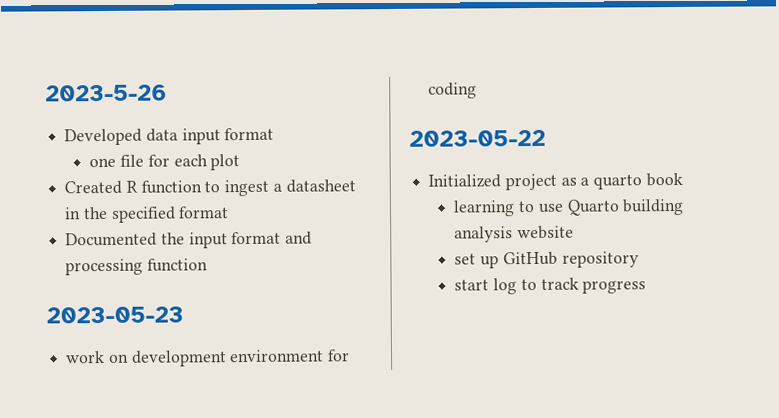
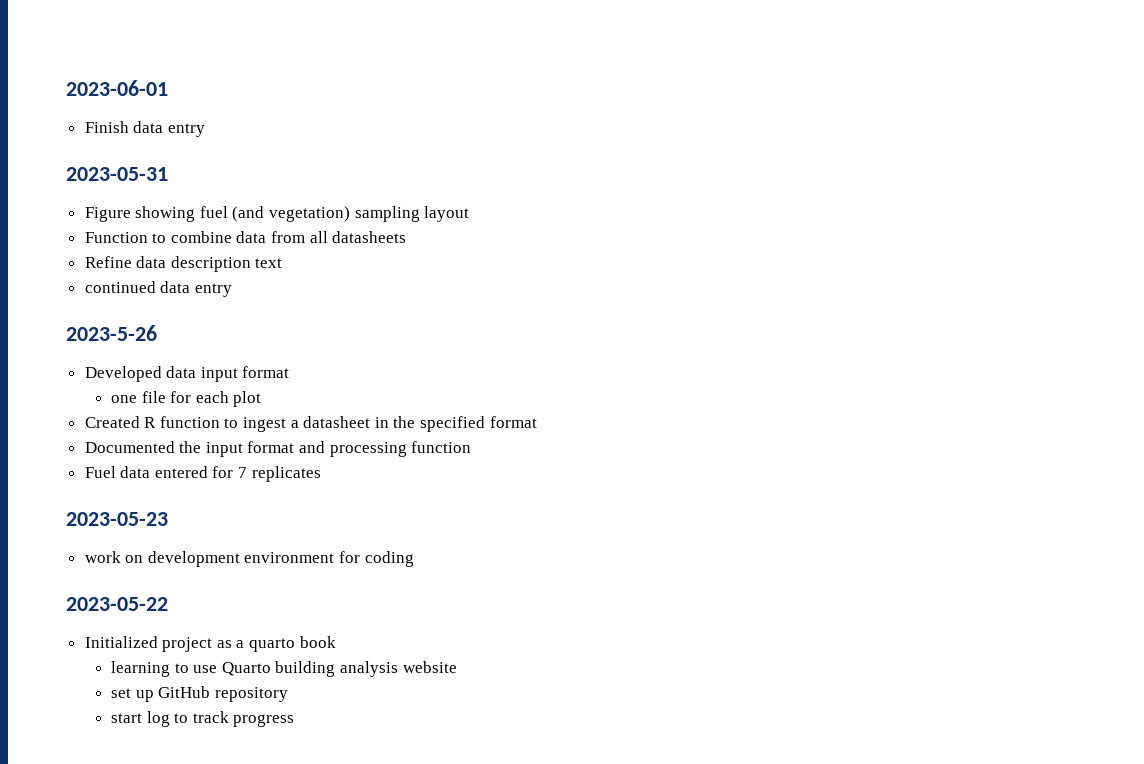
+ 2023-06-01
+ Finish data entry
+ 2023-05-31
+ Figure showing fuel (and vegetation) sampling layout
+ Function to combine data from all datasheets
+ Refine data description text
+ continued data entry
+ Fuel data entered for 7 replicates

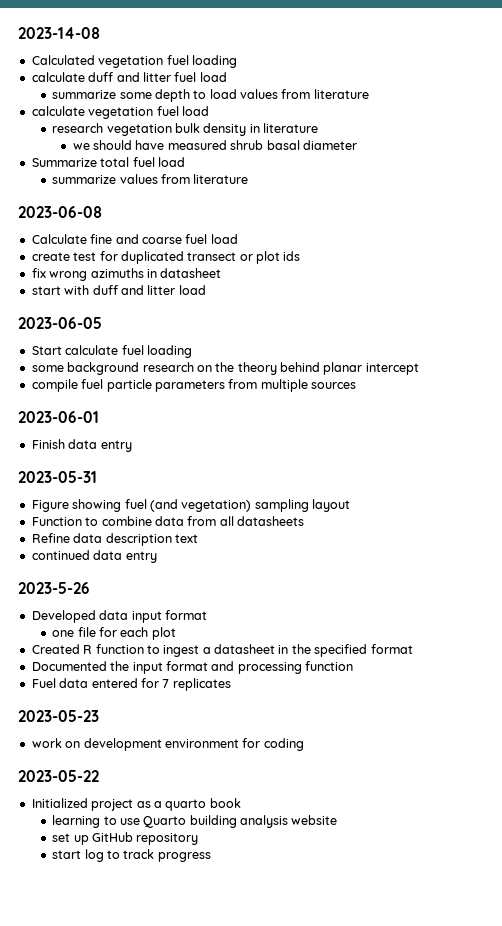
+ 2023-14-08
+ Calculated vegetation fuel loading
+ calculate duff and litter fuel load
+ summarize some depth to load values from literature
+ calculate vegetation fuel load
+ research vegetation bulk density in literature
+ we should have measured shrub basal diameter
+ Summarize total fuel load
+ summarize values from literature
+ 2023-06-08
+ Calculate fine and coarse fuel load
+ create test for duplicated transect or plot ids
+ fix wrong azimuths in datasheet
+ start with duff and litter load
+ 2023-06-05
+ Start calculate fuel loading
+ some background research on the theory behind planar intercept
+ compile fuel particle parameters from multiple sources

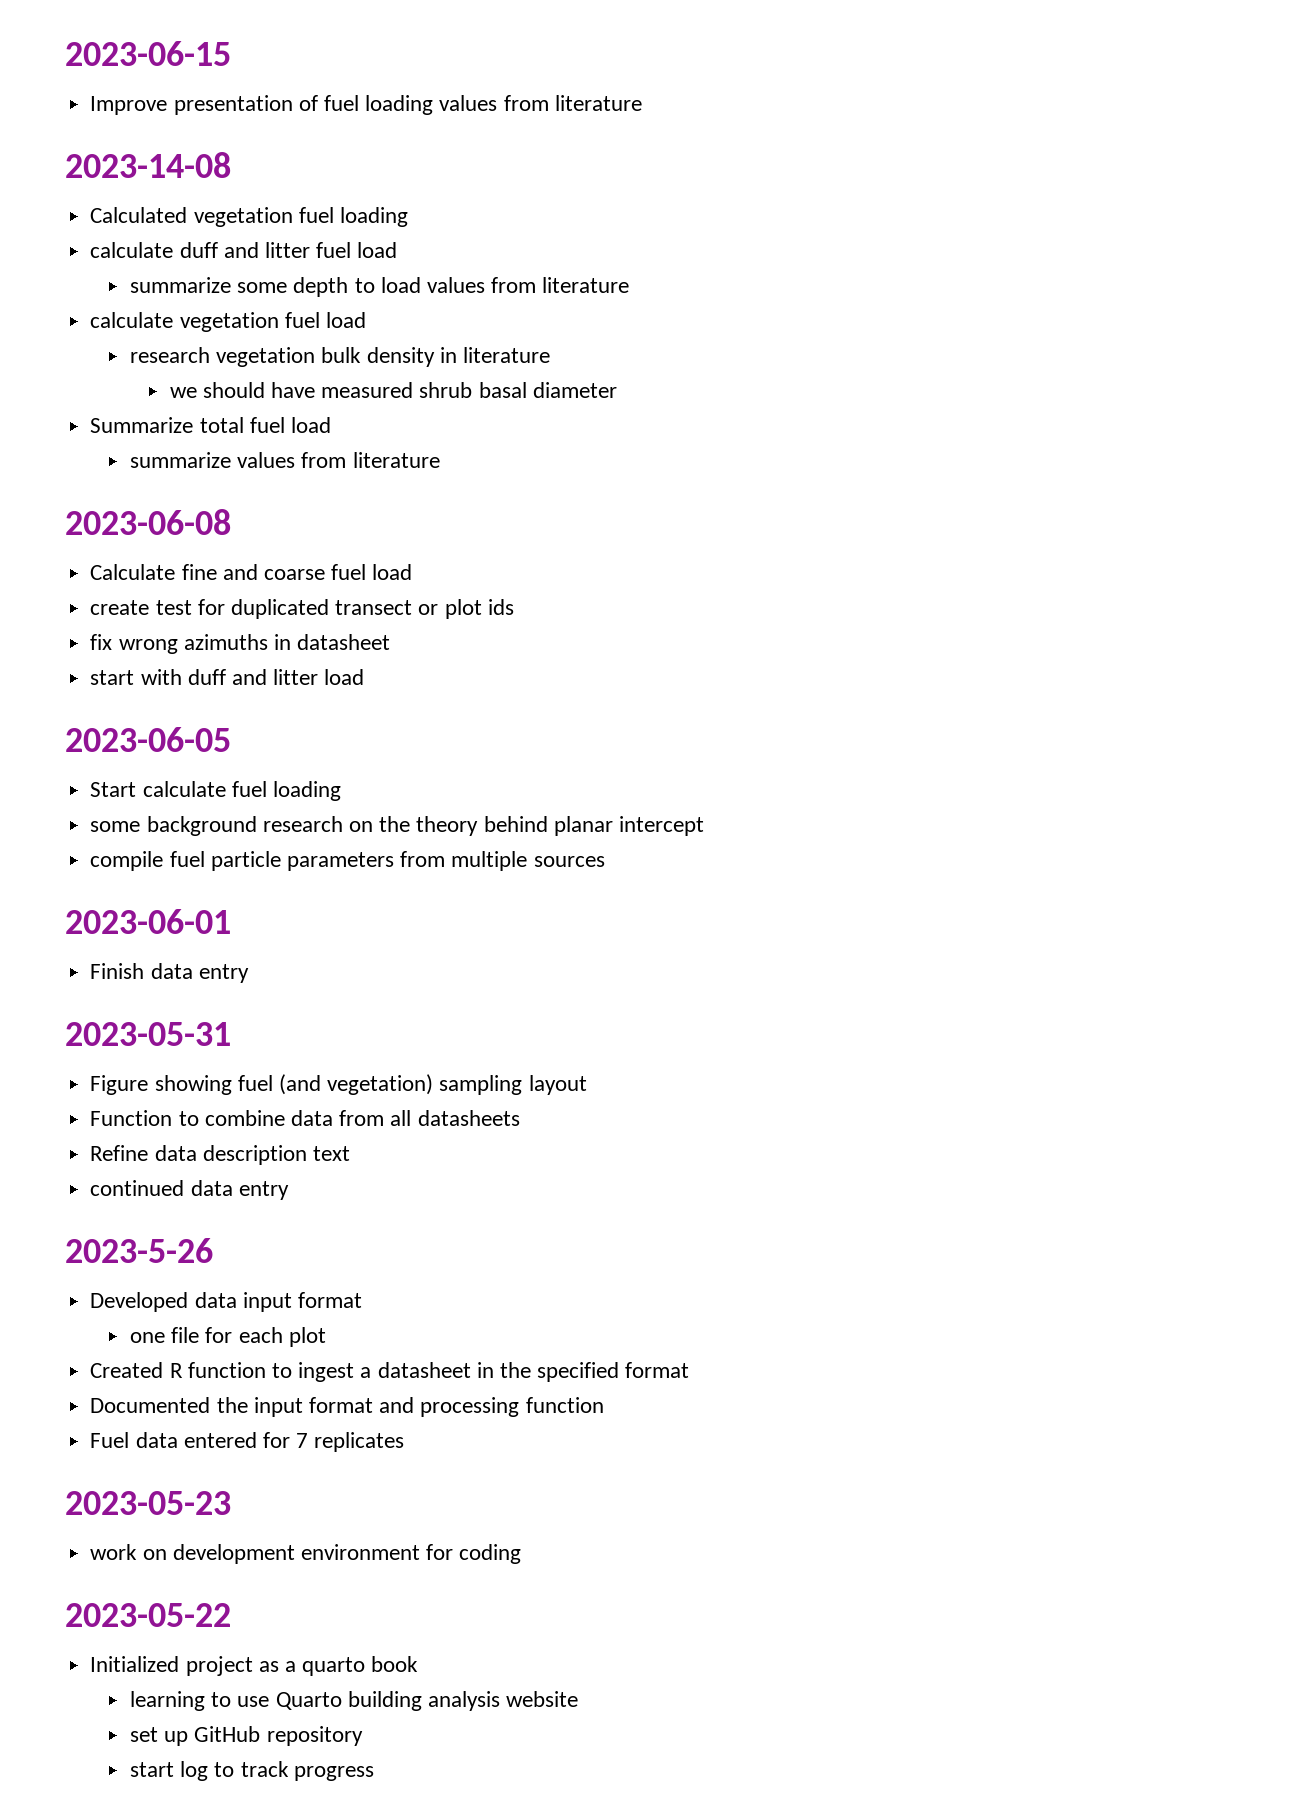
+ 2023-06-15
+ Improve presentation of fuel loading values from literature

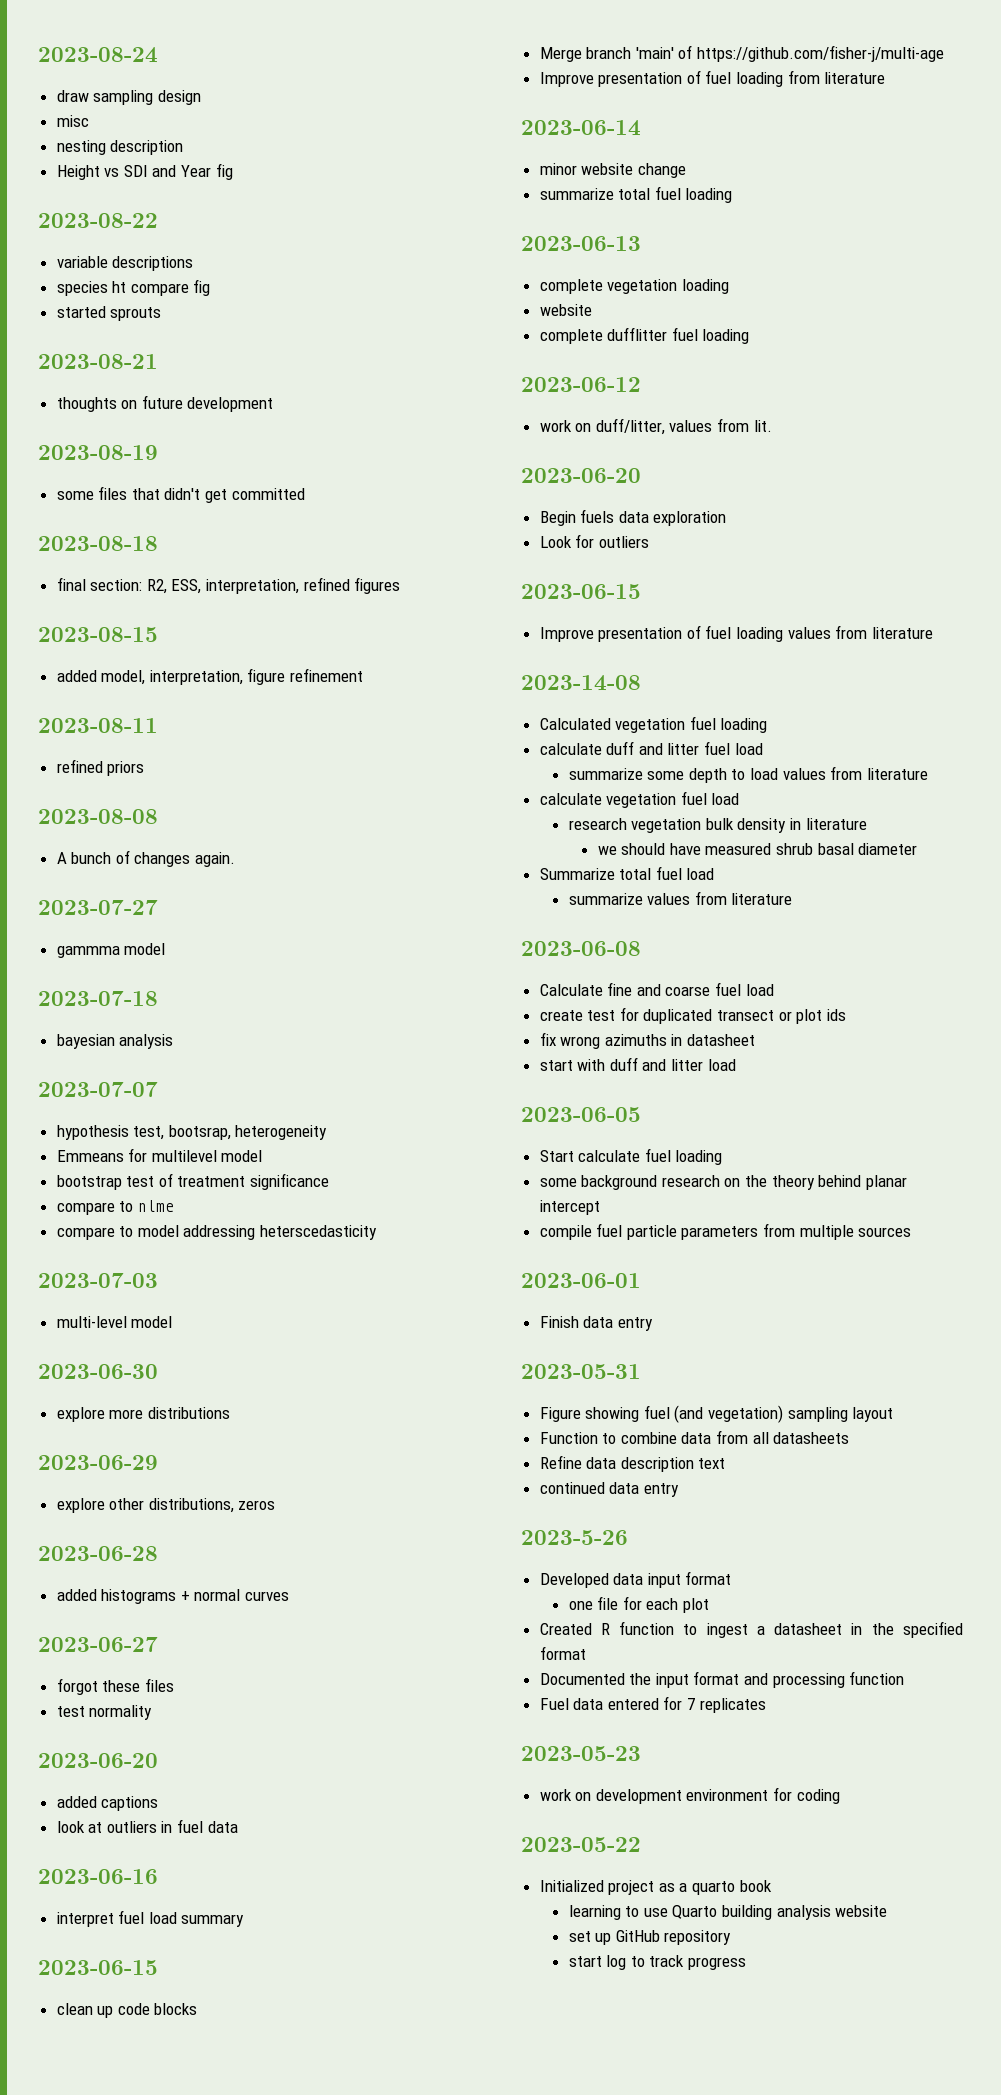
+ 2023-08-24
+ draw sampling design
+ misc
+ nesting description
+ Height vs SDI and Year fig
+ 2023-08-22
+ variable descriptions
+ species ht compare fig
+ started sprouts
+ 2023-08-21
+ thoughts on future development
+ 2023-08-19
+ some files that didn't get committed
+ 2023-08-18
+ final section: R2, ESS, interpretation, refined figures
+ 2023-08-15
+ added model, interpretation, figure refinement
+ 2023-08-11
+ refined priors
+ 2023-08-08
+ A bunch of changes again.
+ 2023-07-27
+ gammma model
+ 2023-07-18
+ bayesian analysis
+ 2023-07-07
+ hypothesis test, bootsrap, heterogeneity
+ Emmeans for multilevel model
+ bootstrap test of treatment significance
+ compare to nlme
+ compare to model addressing heterscedasticity
+ 2023-07-03
+ multi-level model
+ 2023-06-30
+ explore more distributions
+ 2023-06-29
+ explore other distributions, zeros
+ 2023-06-28
+ added histograms + normal curves
+ 2023-06-27
+ forgot these files
+ test normality
+ 2023-06-20
+ added captions
+ look at outliers in fuel data
+ 2023-06-16
+ interpret fuel load summary
+ 2023-06-15
+ clean up code blocks
+ Merge branch 'main' of https://github.com/fisher-j/multi-age
+ Improve presentation of fuel loading from literature
+ 2023-06-14
+ minor website change
+ summarize total fuel loading
+ 2023-06-13
+ complete vegetation loading
+ website
+ complete dufflitter fuel loading
+ 2023-06-12
+ work on duff/litter, values from lit.
+ 2023-06-20
+ Begin fuels data exploration
+ Look for outliers

